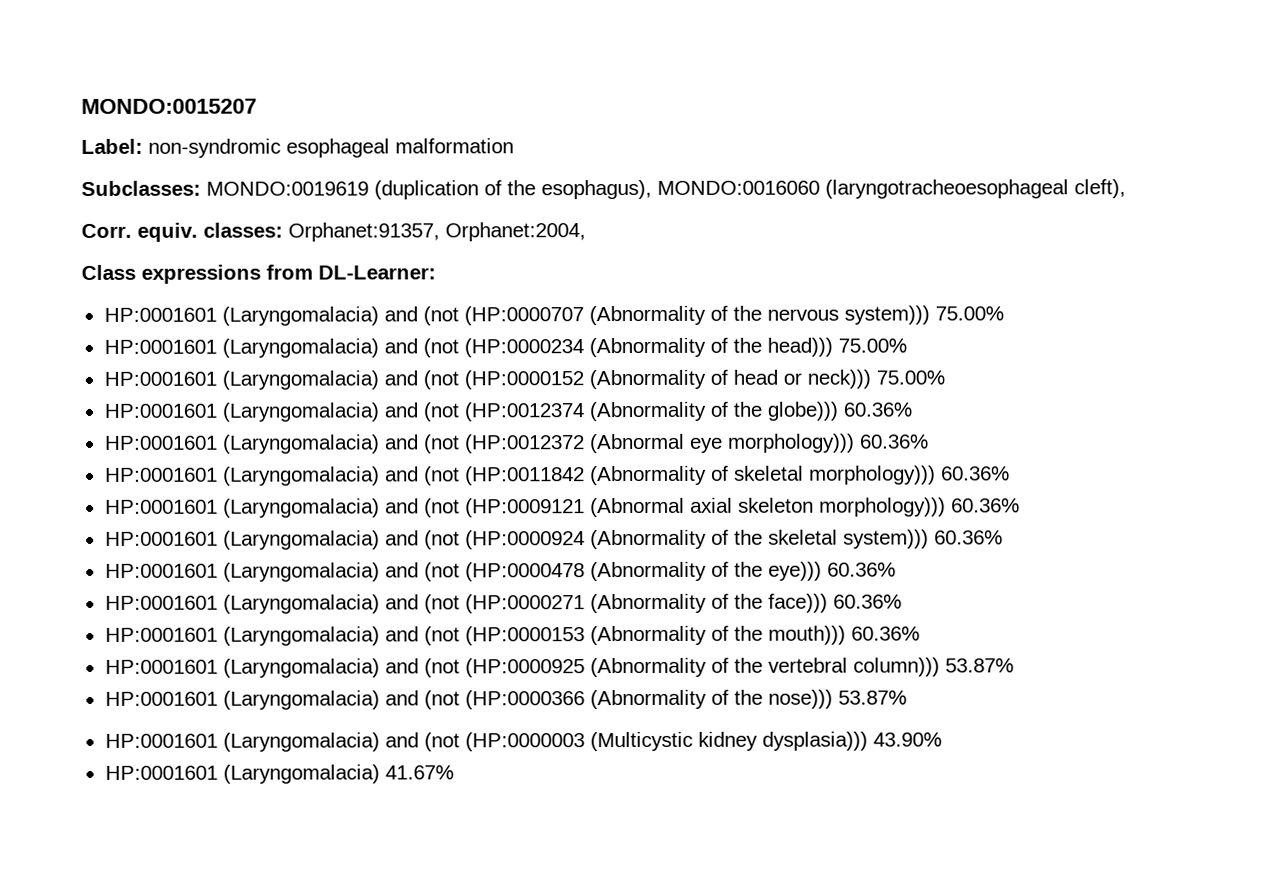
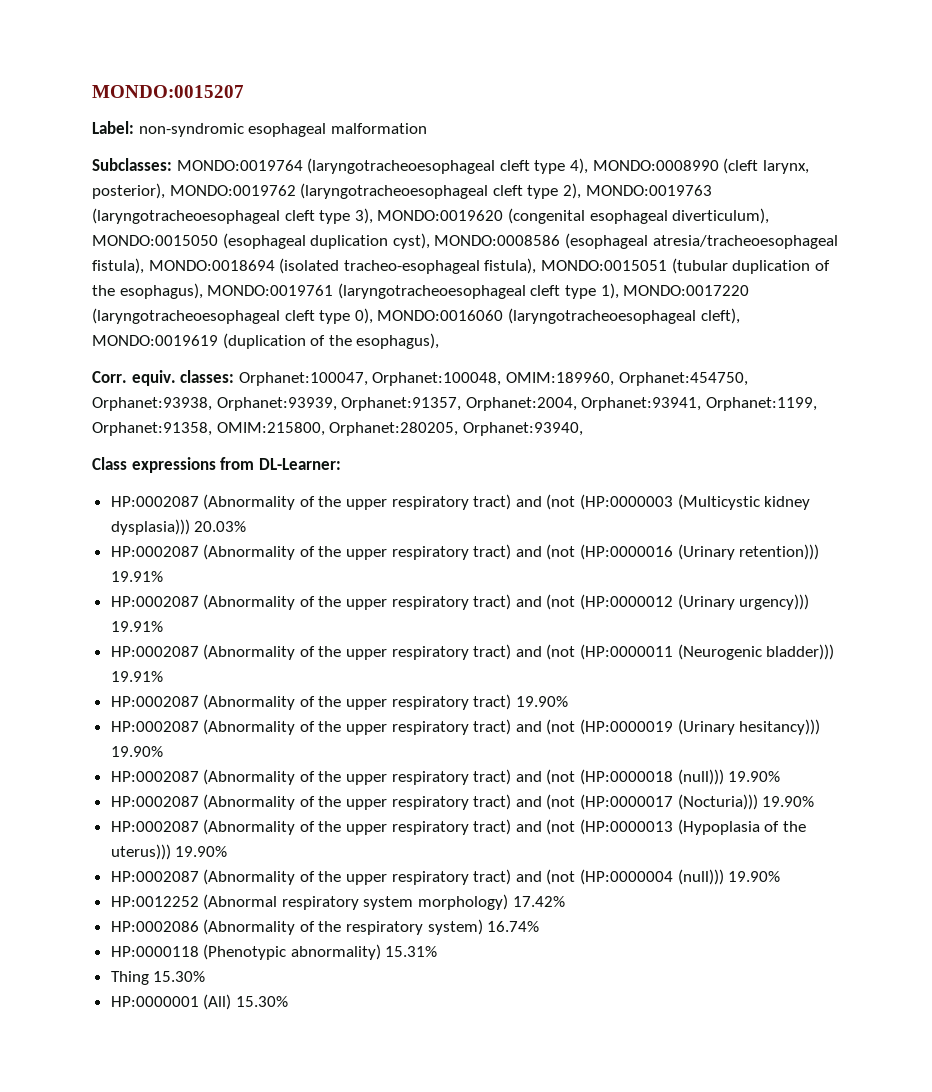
- Subclasses: MONDO:0019619 (duplication of the esophagus), MONDO:0016060 (laryngotracheoesophageal cleft),
+ Subclasses: MONDO:0019764 (laryngotracheoesophageal cleft type 4), MONDO:0008990 (cleft larynx, posterior), MONDO:0019762 (laryngotracheoesophageal cleft type 2), MONDO:0019763 (laryngotracheoesophageal cleft type 3), MONDO:0019620 (congenital esophageal diverticulum), MONDO:0015050 (esophageal duplication cyst), MONDO:0008586 (esophageal atresia/tracheoesophageal fistula), MONDO:0018694 (isolated tracheo-esophageal fistula), MONDO:0015051 (tubular duplication of the esophagus), MONDO:0019761 (laryngotracheoesophageal cleft type 1), MONDO:0017220 (laryngotracheoesophageal cleft type 0), MONDO:0016060 (laryngotracheoesophageal cleft), MONDO:0019619 (duplication of the esophagus),
- Corr. equiv. classes: Orphanet:91357, Orphanet:2004,
+ Corr. equiv. classes: Orphanet:100047, Orphanet:100048, OMIM:189960, Orphanet:454750, Orphanet:93938, Orphanet:93939, Orphanet:91357, Orphanet:2004, Orphanet:93941, Orphanet:1199, Orphanet:91358, OMIM:215800, Orphanet:280205, Orphanet:93940,
  Class expressions from DL-Learner:
- HP:0001601 (Laryngomalacia) and (not (HP:0000707 (Abnormality of the nervous system))) 75.00%
- HP:0001601 (Laryngomalacia) and (not (HP:0000234 (Abnormality of the head))) 75.00%
- HP:0001601 (Laryngomalacia) and (not (HP:0000152 (Abnormality of head or neck))) 75.00%
- HP:0001601 (Laryngomalacia) and (not (HP:0012374 (Abnormality of the globe))) 60.36%
- HP:0001601 (Laryngomalacia) and (not (HP:0012372 (Abnormal eye morphology))) 60.36%
- HP:0001601 (Laryngomalacia) and (not (HP:0011842 (Abnormality of skeletal morphology))) 60.36%
- HP:0001601 (Laryngomalacia) and (not (HP:0009121 (Abnormal axial skeleton morphology))) 60.36%
- HP:0001601 (Laryngomalacia) and (not (HP:0000924 (Abnormality of the skeletal system))) 60.36%
- HP:0001601 (Laryngomalacia) and (not (HP:0000478 (Abnormality of the eye))) 60.36%
- HP:0001601 (Laryngomalacia) and (not (HP:0000271 (Abnormality of the face))) 60.36%
- HP:0001601 (Laryngomalacia) and (not (HP:0000153 (Abnormality of the mouth))) 60.36%
- HP:0001601 (Laryngomalacia) and (not (HP:0000925 (Abnormality of the vertebral column))) 53.87%
- HP:0001601 (Laryngomalacia) and (not (HP:0000366 (Abnormality of the nose))) 53.87%
- HP:0001601 (Laryngomalacia) and (not (HP:0000003 (Multicystic kidney dysplasia))) 43.90%
- HP:0001601 (Laryngomalacia) 41.67%
+ HP:0002087 (Abnormality of the upper respiratory tract) and (not (HP:0000003 (Multicystic kidney dysplasia))) 20.03%
+ HP:0002087 (Abnormality of the upper respiratory tract) and (not (HP:0000016 (Urinary retention))) 19.91%
+ HP:0002087 (Abnormality of the upper respiratory tract) and (not (HP:0000012 (Urinary urgency))) 19.91%
+ HP:0002087 (Abnormality of the upper respiratory tract) and (not (HP:0000011 (Neurogenic bladder))) 19.91%
+ HP:0002087 (Abnormality of the upper respiratory tract) 19.90%
+ HP:0002087 (Abnormality of the upper respiratory tract) and (not (HP:0000019 (Urinary hesitancy))) 19.90%
+ HP:0002087 (Abnormality of the upper respiratory tract) and (not (HP:0000018 (null))) 19.90%
+ HP:0002087 (Abnormality of the upper respiratory tract) and (not (HP:0000017 (Nocturia))) 19.90%
+ HP:0002087 (Abnormality of the upper respiratory tract) and (not (HP:0000013 (Hypoplasia of the uterus))) 19.90%
+ HP:0002087 (Abnormality of the upper respiratory tract) and (not (HP:0000004 (null))) 19.90%
+ HP:0012252 (Abnormal respiratory system morphology) 17.42%
+ HP:0002086 (Abnormality of the respiratory system) 16.74%
+ HP:0000118 (Phenotypic abnormality) 15.31%
+ Thing 15.30%
+ HP:0000001 (All) 15.30%

